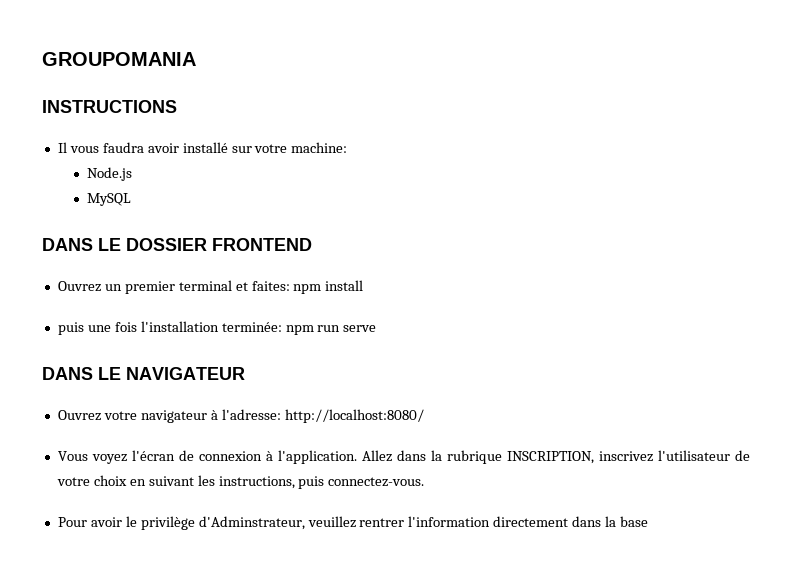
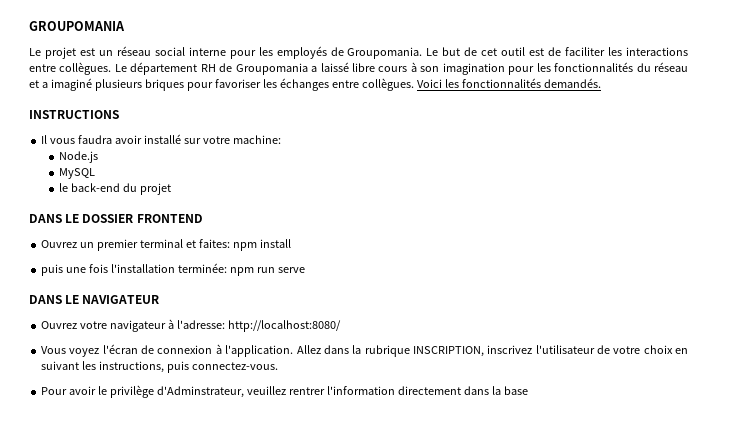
+ Le projet est un réseau social interne pour les employés de Groupomania. Le but de cet outil est de faciliter les interactions entre collègues. Le département RH de Groupomania a laissé libre cours à son imagination pour les fonctionnalités du réseau et a imaginé plusieurs briques pour favoriser les échanges entre collègues. Voici les fonctionnalités demandés.
+ le back-end du projet

